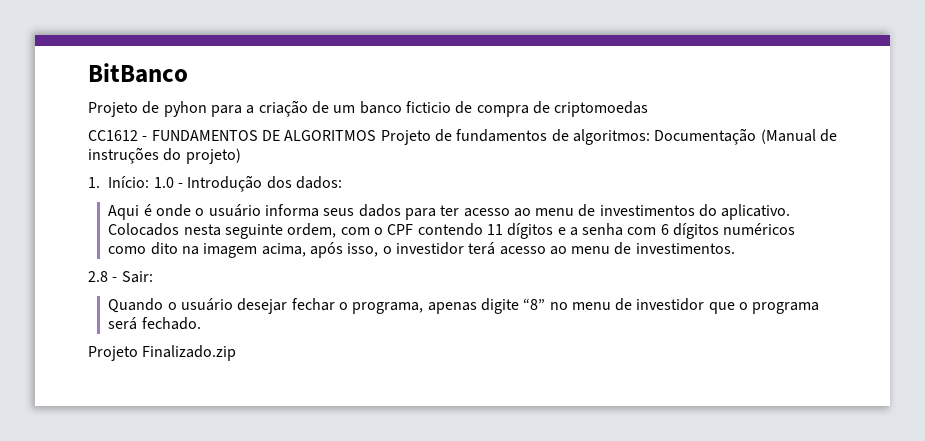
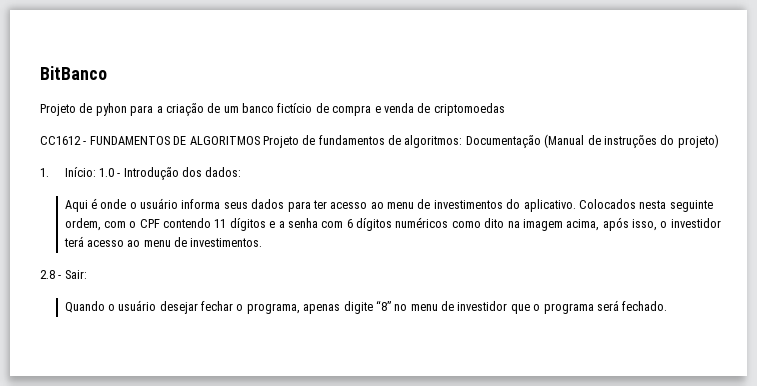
- Projeto de pyhon para a criação de um banco ficticio de compra de criptomoedas
+ Projeto de pyhon para a criação de um banco fictício de compra e venda de criptomoedas
- Projeto Finalizado.zip

